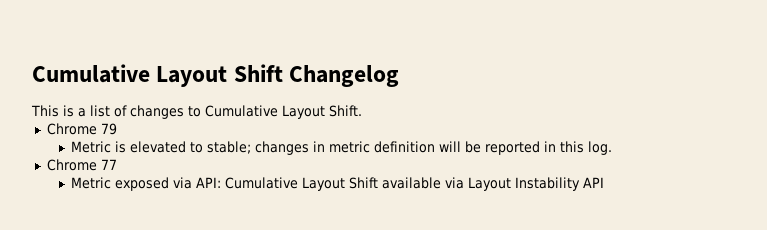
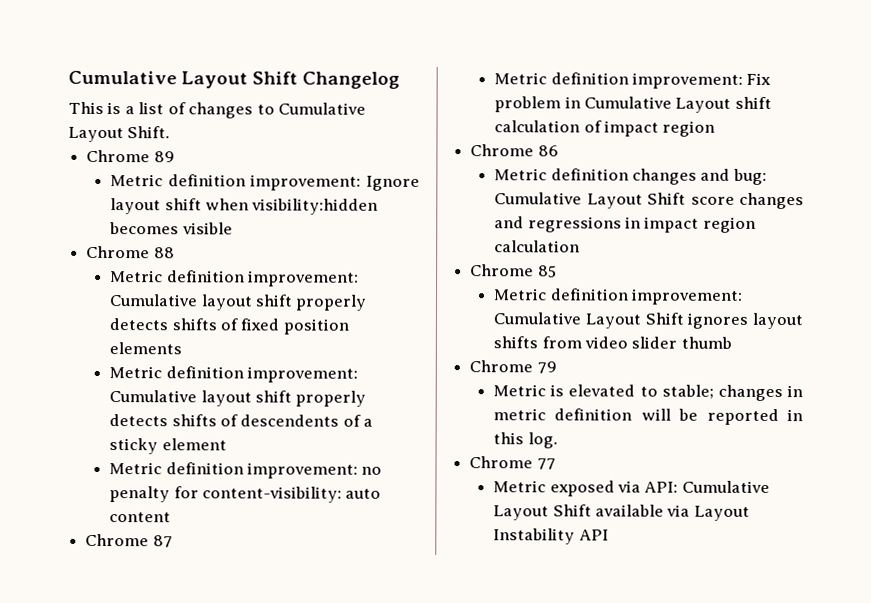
+ Chrome 89
+ Metric definition improvement: Ignore layout shift when visibility:hidden becomes visible
+ Chrome 88
+ Metric definition improvement: Cumulative layout shift properly detects shifts of fixed position elements
+ Metric definition improvement: Cumulative layout shift properly detects shifts of descendents of a sticky element
+ Metric definition improvement: no penalty for content-visibility: auto content
+ Chrome 87
+ Metric definition improvement: Fix problem in Cumulative Layout shift calculation of impact region
+ Chrome 86
+ Metric definition changes and bug: Cumulative Layout Shift score changes and regressions in impact region calculation
+ Chrome 85
+ Metric definition improvement: Cumulative Layout Shift ignores layout shifts from video slider thumb

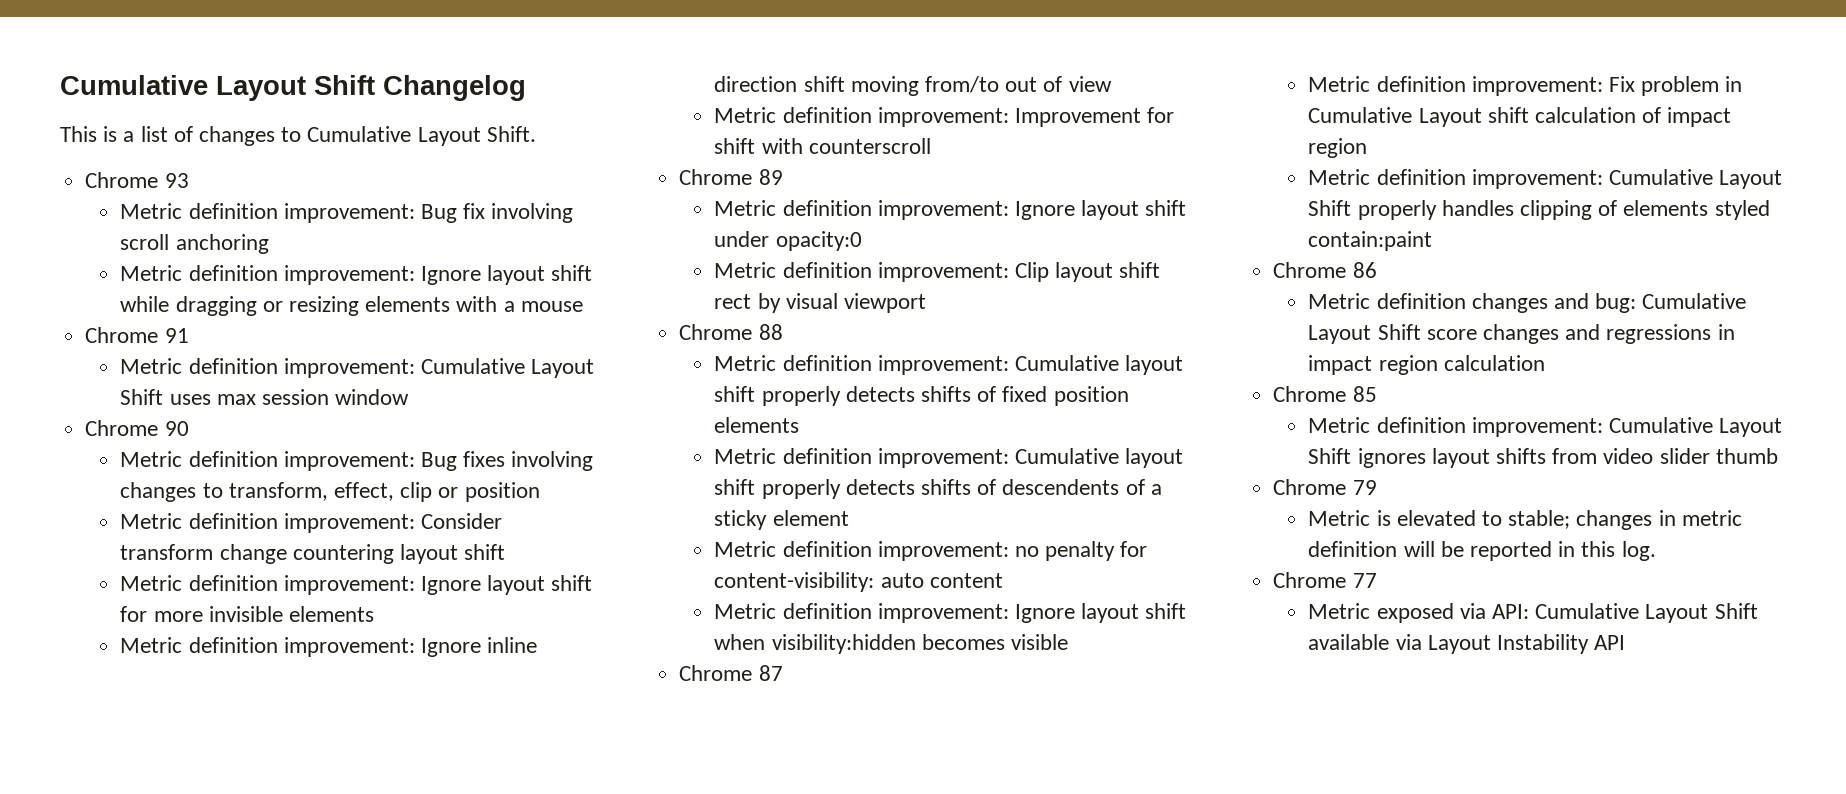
+ Chrome 93
+ Metric definition improvement: Bug fix involving scroll anchoring
+ Metric definition improvement: Ignore layout shift while dragging or resizing elements with a mouse
+ Chrome 91
+ Metric definition improvement: Cumulative Layout Shift uses max session window
+ Chrome 90
+ Metric definition improvement: Bug fixes involving changes to transform, effect, clip or position
+ Metric definition improvement: Consider transform change countering layout shift
+ Metric definition improvement: Ignore layout shift for more invisible elements
+ Metric definition improvement: Ignore inline direction shift moving from/to out of view
+ Metric definition improvement: Improvement for shift with counterscroll
- Metric definition improvement: Ignore layout shift when visibility:hidden becomes visible
+ Metric definition improvement: Ignore layout shift under opacity:0
+ Metric definition improvement: Clip layout shift rect by visual viewport
+ Metric definition improvement: Ignore layout shift when visibility:hidden becomes visible
+ Metric definition improvement: Cumulative Layout Shift properly handles clipping of elements styled contain:paint

